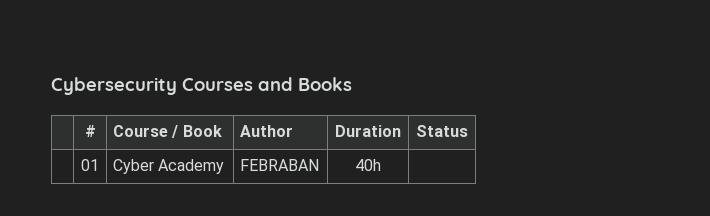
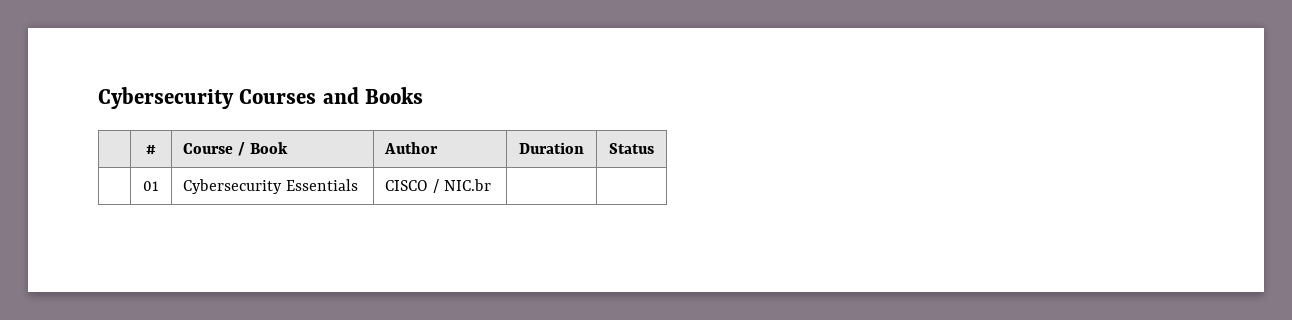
- | 01 | Cyber Academy | FEBRABAN | 40h |
+ | 01 | Cybersecurity Essentials | CISCO / NIC.br | |

